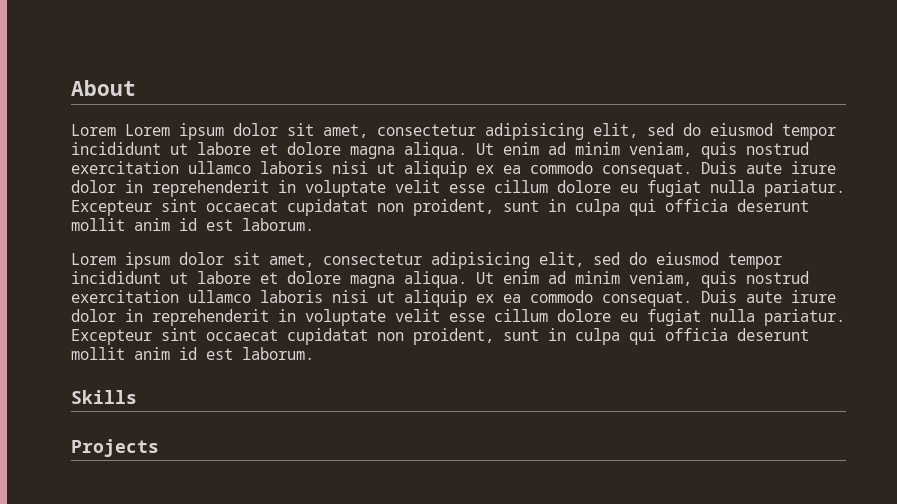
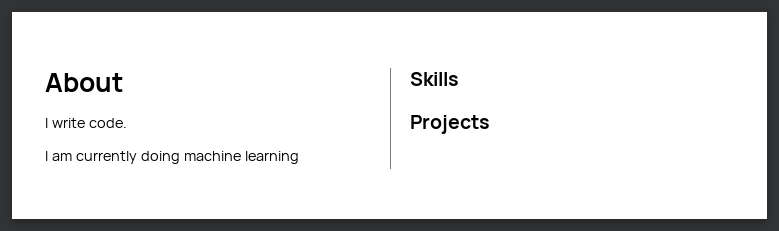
- Lorem Lorem ipsum dolor sit amet, consectetur adipisicing elit, sed do eiusmod tempor incididunt ut labore et dolore magna aliqua. Ut enim ad minim veniam, quis nostrud exercitation ullamco laboris nisi ut aliquip ex ea commodo consequat. Duis aute irure dolor in reprehenderit in voluptate velit esse cillum dolore eu fugiat nulla pariatur. Excepteur sint occaecat cupidatat non proident, sunt in culpa qui officia deserunt mollit anim id est laborum.
- Lorem ipsum dolor sit amet, consectetur adipisicing elit, sed do eiusmod tempor incididunt ut labore et dolore magna aliqua. Ut enim ad minim veniam, quis nostrud exercitation ullamco laboris nisi ut aliquip ex ea commodo consequat. Duis aute irure dolor in reprehenderit in voluptate velit esse cillum dolore eu fugiat nulla pariatur. Excepteur sint occaecat cupidatat non proident, sunt in culpa qui officia deserunt mollit anim id est laborum.
+ I write code.
+ I am currently doing machine learning

